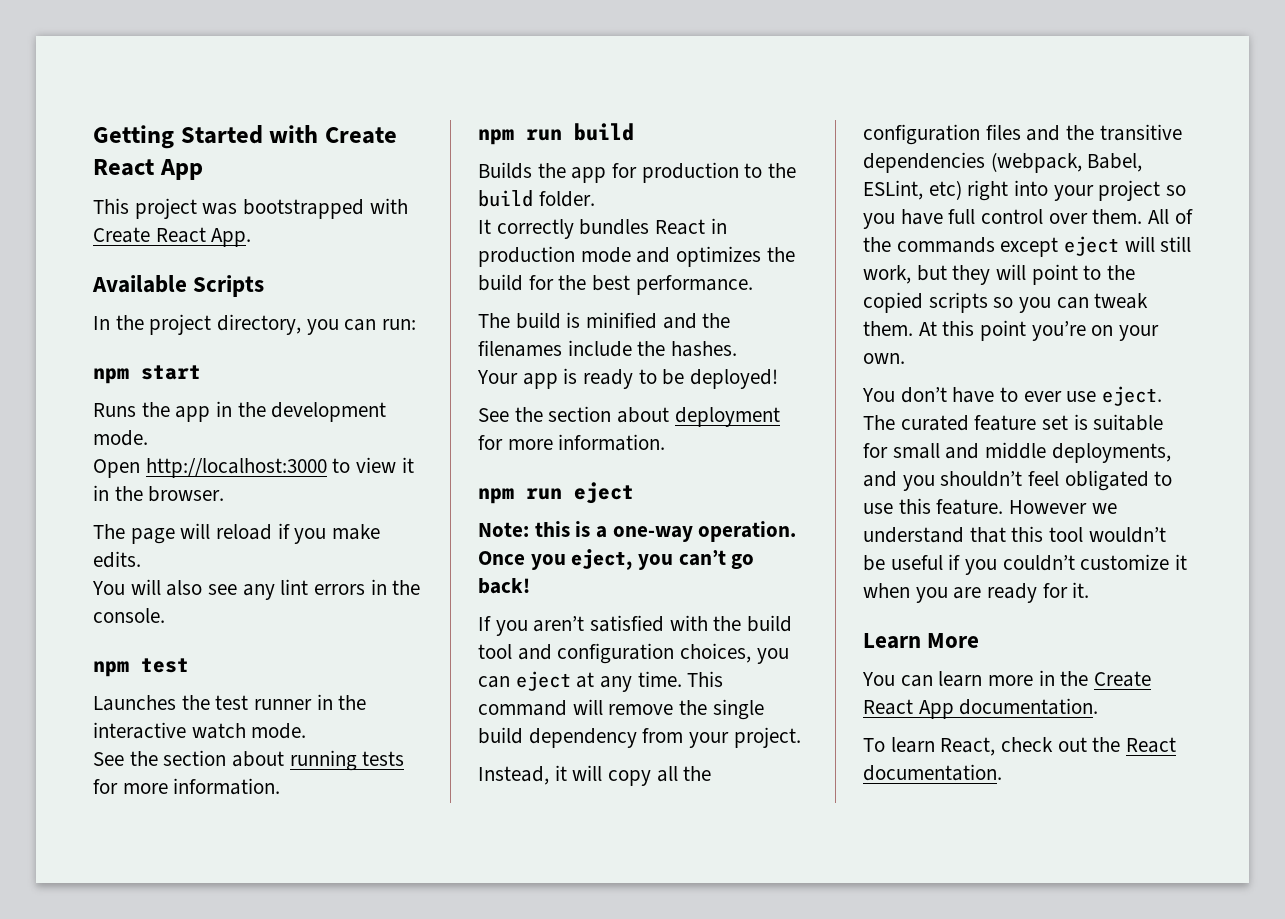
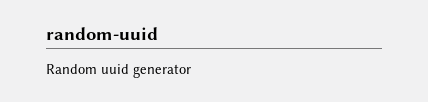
- Getting Started with Create React App
- This project was bootstrapped with Create React App.
- Available Scripts
- In the project directory, you can run:
- npm start
- Runs the app in the development mode.
- Open http://localhost:3000 to view it in the browser.
- The page will reload if you make edits.
- You will also see any lint errors in the console.
- npm test
- Launches the test runner in the interactive watch mode.
- See the section about running tests for more information.
- npm run build
- Builds the app for production to the build folder.
- It correctly bundles React in production mode and optimizes the build for the best performance.
- The build is minified and the filenames include the hashes.
- Your app is ready to be deployed!
- See the section about deployment for more information.
- npm run eject
- Note: this is a one-way operation. Once you eject, you can’t go back!
- If you aren’t satisfied with the build tool and configuration choices, you can eject at any time. This command will remove the single build dependency from your project.
- Instead, it will copy all the configuration files and the transitive dependencies (webpack, Babel, ESLint, etc) right into your project so you have full control over them. All of the commands except eject will still work, but they will point to the copied scripts so you can tweak them. At this point you’re on your own.
- You don’t have to ever use eject. The curated feature set is suitable for small and middle deployments, and you shouldn’t feel obligated to use this feature. However we understand that this tool wouldn’t be useful if you couldn’t customize it when you are ready for it.
- Learn More
- You can learn more in the Create React App documentation.
- To learn React, check out the React documentation.
+ random-uuid
+ Random uuid generator

